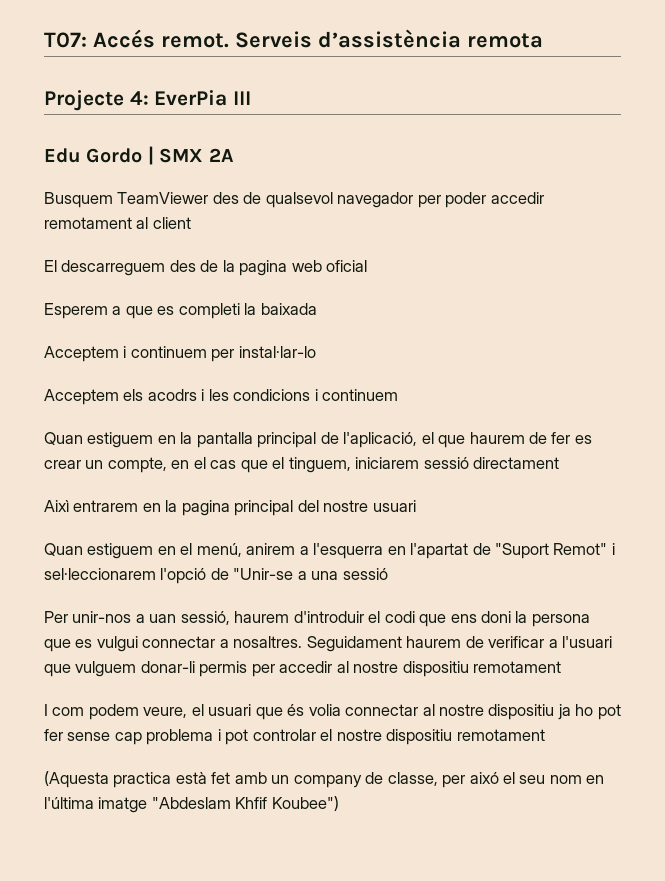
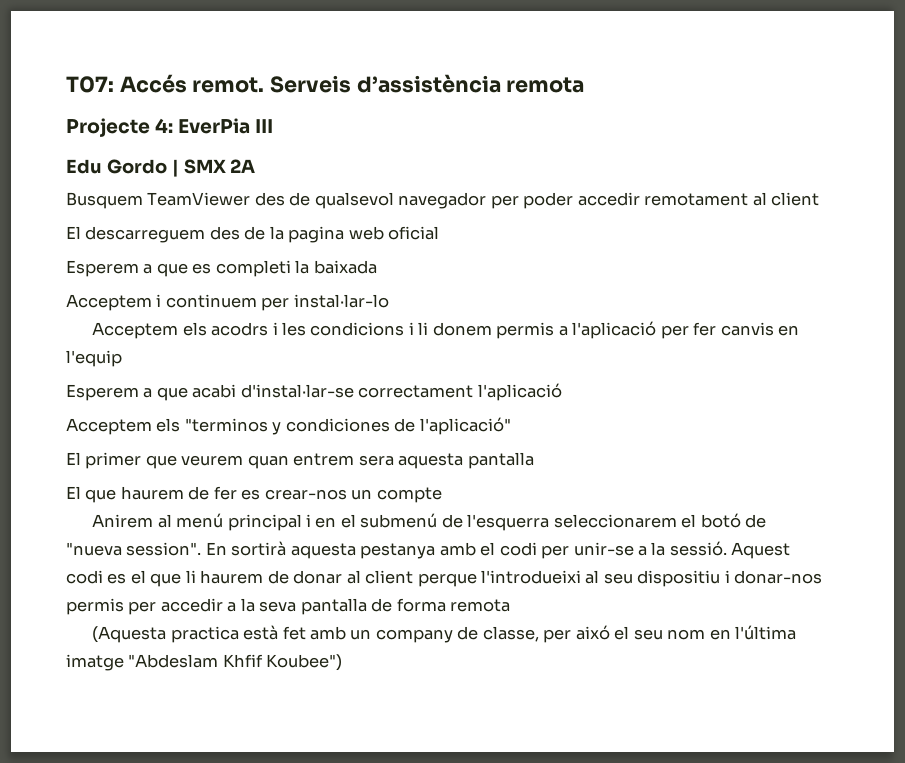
- Acceptem els acodrs i les condicions i continuem
- Quan estiguem en la pantalla principal de l'aplicació, el que haurem de fer es crear un compte, en el cas que el tinguem, iniciarem sessió directament
- Aixì entrarem en la pagina principal del nostre usuari
- Quan estiguem en el menú, anirem a l'esquerra en l'apartat de "Suport Remot" i sel·leccionarem l'opció de "Unir-se a una sessió
- Per unir-nos a uan sessió, haurem d'introduir el codi que ens doni la persona que es vulgui connectar a nosaltres. Seguidament haurem de verificar a l'usuari que vulguem donar-li permis per accedir al nostre dispositiu remotament
- I com podem veure, el usuari que és volia connectar al nostre dispositiu ja ho pot fer sense cap problema i pot controlar el nostre dispositiu remotament
+ Acceptem els acodrs i les condicions i li donem permis a l'aplicació per fer canvis en l'equip
+ Esperem a que acabi d'instal·lar-se correctament l'aplicació
+ Acceptem els "terminos y condiciones de l'aplicació"
+ El primer que veurem quan entrem sera aquesta pantalla
+ El que haurem de fer es crear-nos un compte
+ Anirem al menú principal i en el submenú de l'esquerra seleccionarem el botó de "nueva session". En sortirà aquesta pestanya amb el codi per unir-se a la sessió. Aquest codi es el que li haurem de donar al client perque l'introdueixi al seu dispositiu i donar-nos permis per accedir a la seva pantalla de forma remota

